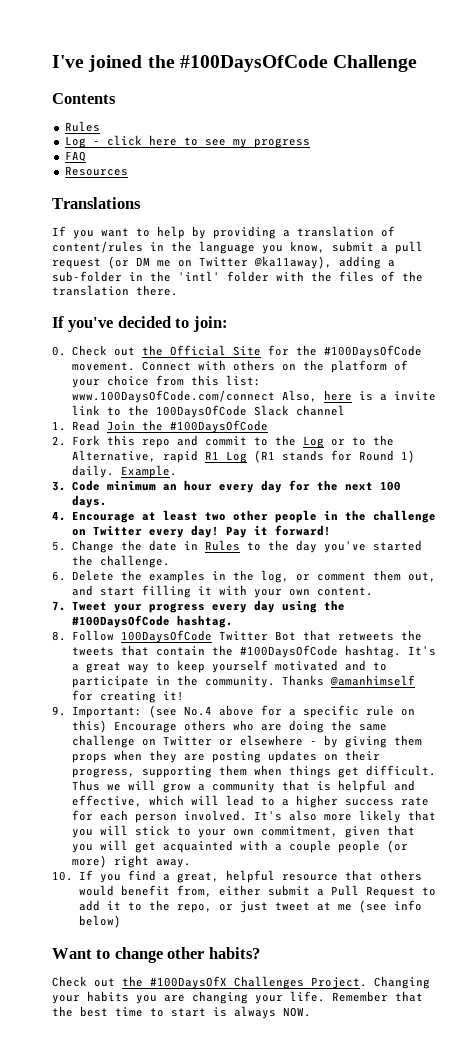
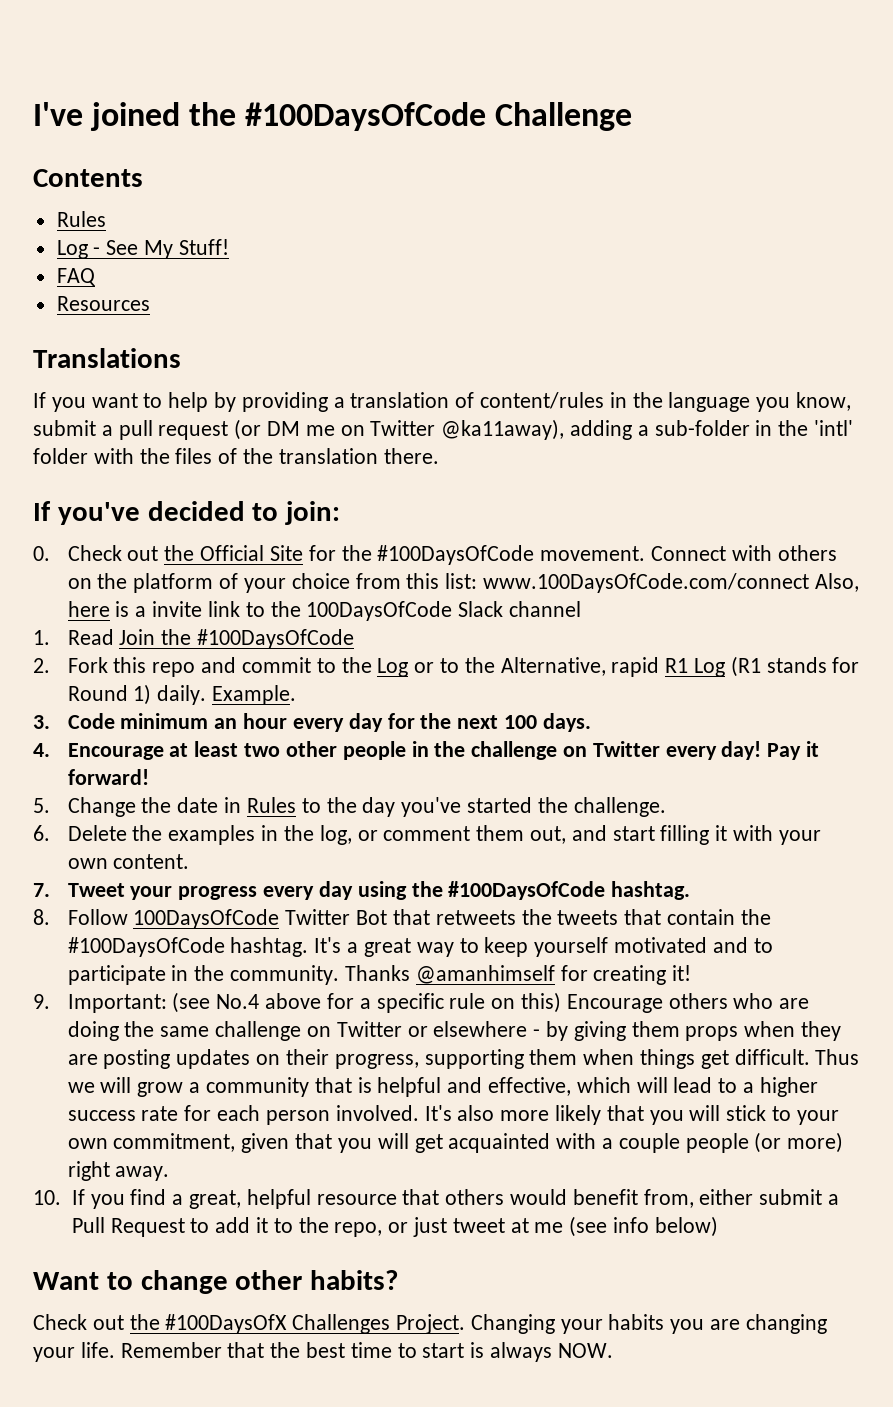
- Log - click here to see my progress
+ Log - See My Stuff!

